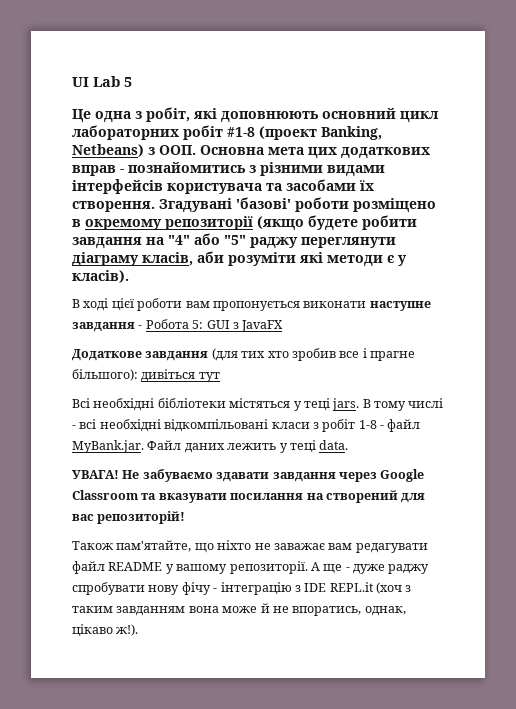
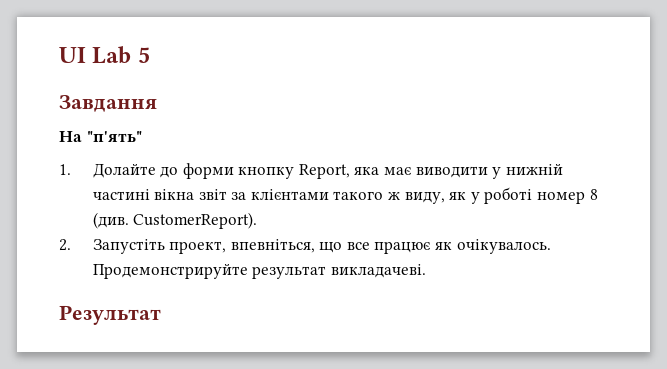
- Це одна з робіт, які доповнюють основний цикл лабораторних робіт #1-8 (проект Banking, Netbeans) з ООП. Основна мета цих додаткових вправ - познайомитись з різними видами інтерфейсів користувача та засобами їх створення. Згадувані 'базові' роботи розміщено в окремому репозиторії (якщо будете робити завдання на "4" або "5" раджу переглянути діаграму класів, аби розуміти які методи є у класів).
- В ході цієї роботи вам пропонується виконати наступне завдання - Робота 5: GUI з JavaFX
- Додаткове завдання (для тих хто зробив все і прагне більшого): дивіться тут
- Всі необхідні бібліотеки містяться у теці jars. В тому числі - всі необхідні відкомпільовані класи з робіт 1-8 - файл MyBank.jar. Файл даних лежить у теці data.
- УВАГА! Не забуваємо здавати завдання через Google Classroom та вказувати посилання на створений для вас репозиторій!
- Також пам'ятайте, що ніхто не заважає вам редагувати файл README у вашому репозиторії. А ще - дуже раджу спробувати нову фічу - інтеграцію з IDE REPL.it (хоч з таким завданням вона може й не впоратись, однак, цікаво ж!).
+ Завдання
+ На "п'ять"
+ 1. Долайте до форми кнопку Report, яка має виводити у нижній частині вікна звіт за клієнтами такого ж виду, як у роботі номер 8 (див. CustomerReport).
+ 2. Запустіть проект, впевніться, що все працює як очікувалось. Продемонстрируйте результат викладачеві.
+ Результат

